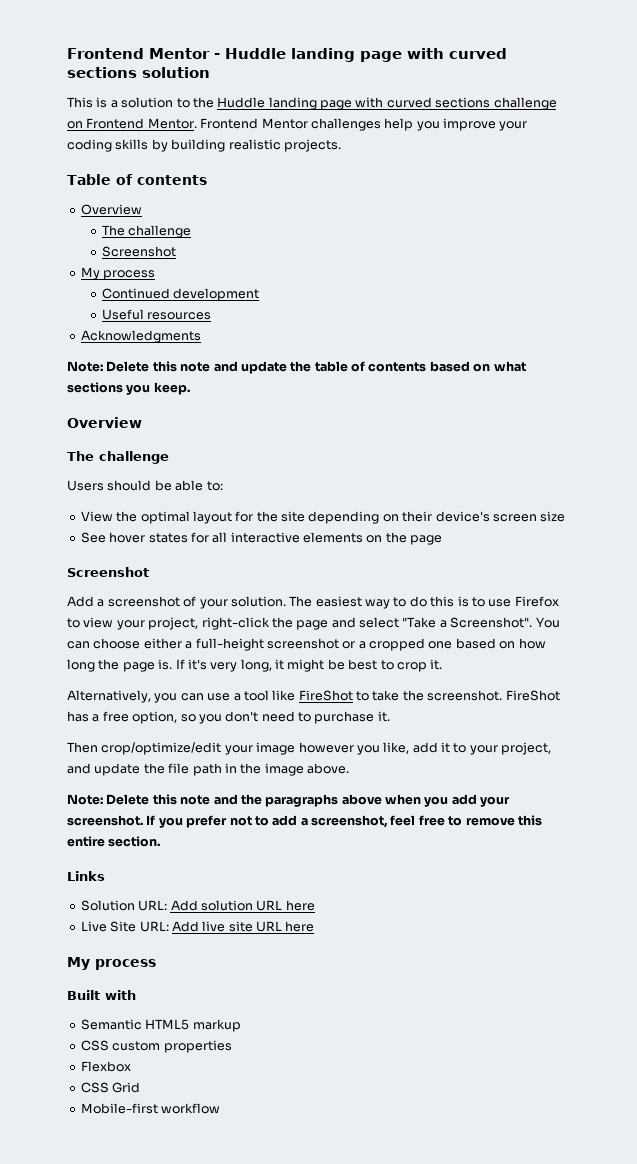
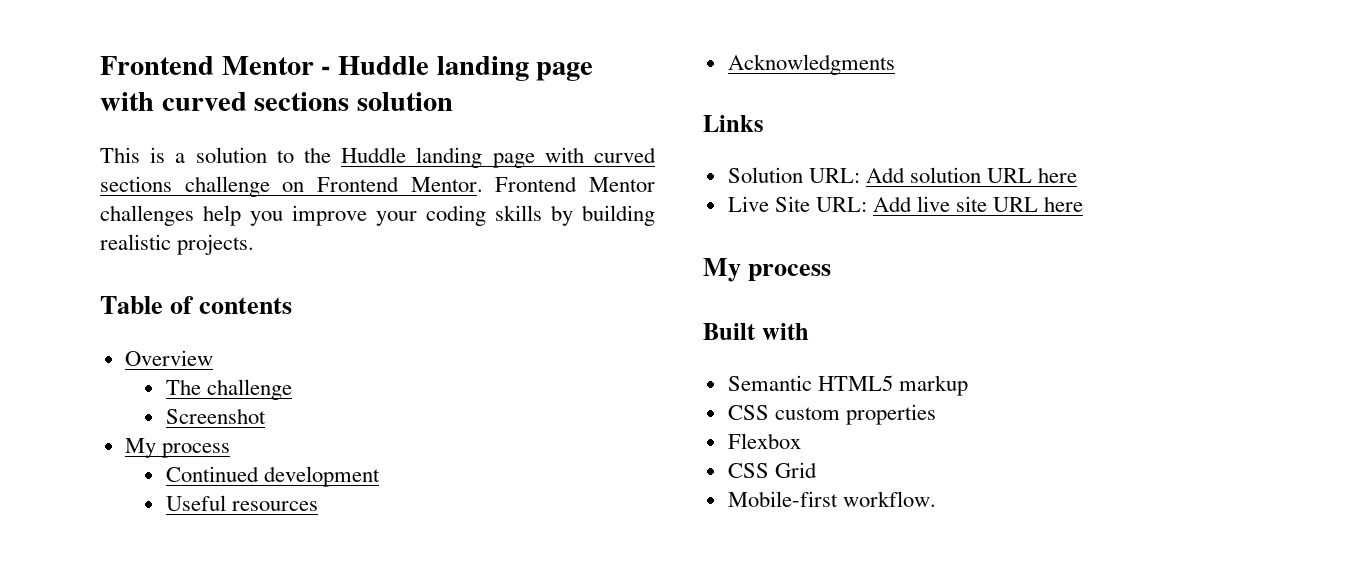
- Note: Delete this note and update the table of contents based on what sections you keep.
- Overview
- The challenge
- Users should be able to:
- View the optimal layout for the site depending on their device's screen size
- See hover states for all interactive elements on the page
- Screenshot
- Add a screenshot of your solution. The easiest way to do this is to use Firefox to view your project, right-click the page and select "Take a Screenshot". You can choose either a full-height screenshot or a cropped one based on how long the page is. If it's very long, it might be best to crop it.
- Alternatively, you can use a tool like FireShot to take the screenshot. FireShot has a free option, so you don't need to purchase it.
- Then crop/optimize/edit your image however you like, add it to your project, and update the file path in the image above.
- Note: Delete this note and the paragraphs above when you add your screenshot. If you prefer not to add a screenshot, feel free to remove this entire section.
- Mobile-first workflow
+ Mobile-first workflow.

